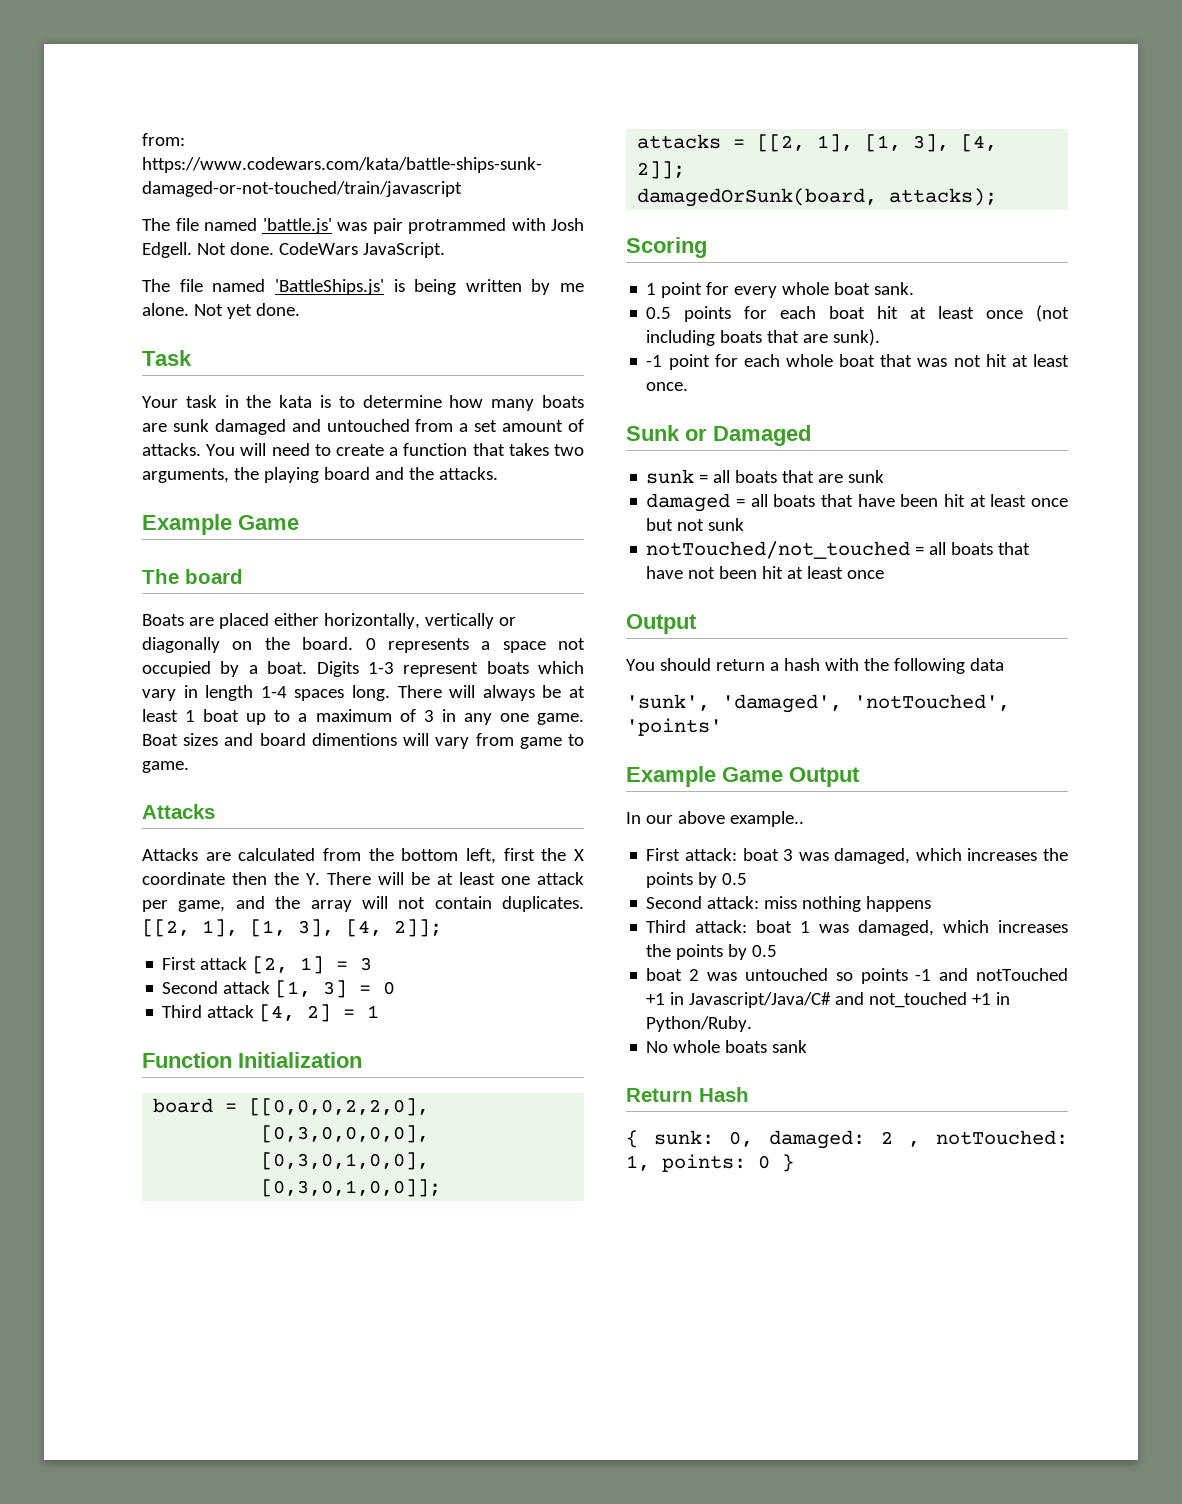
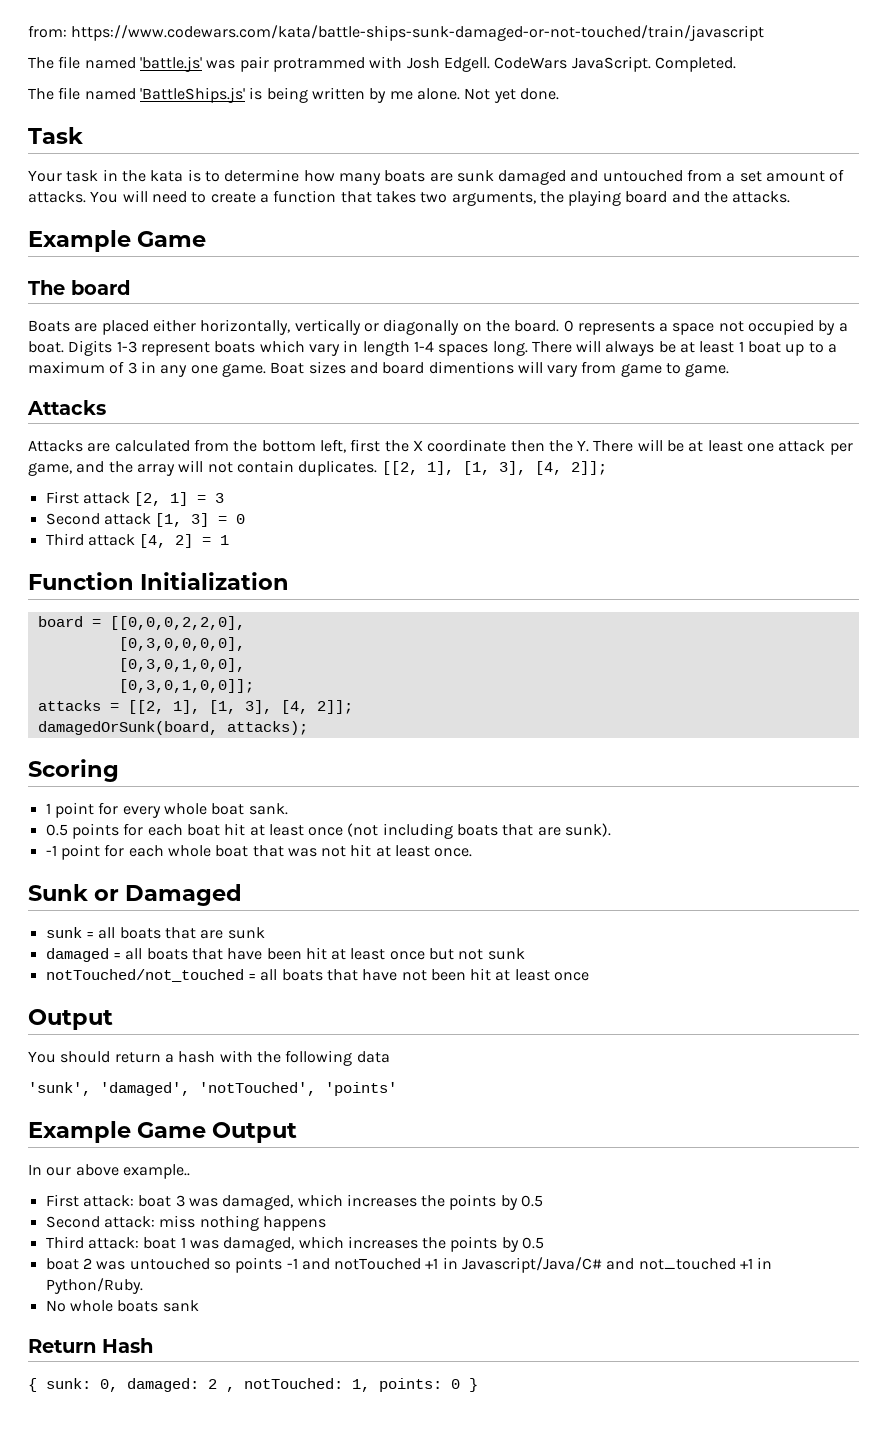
- Not done.
+ Completed.

